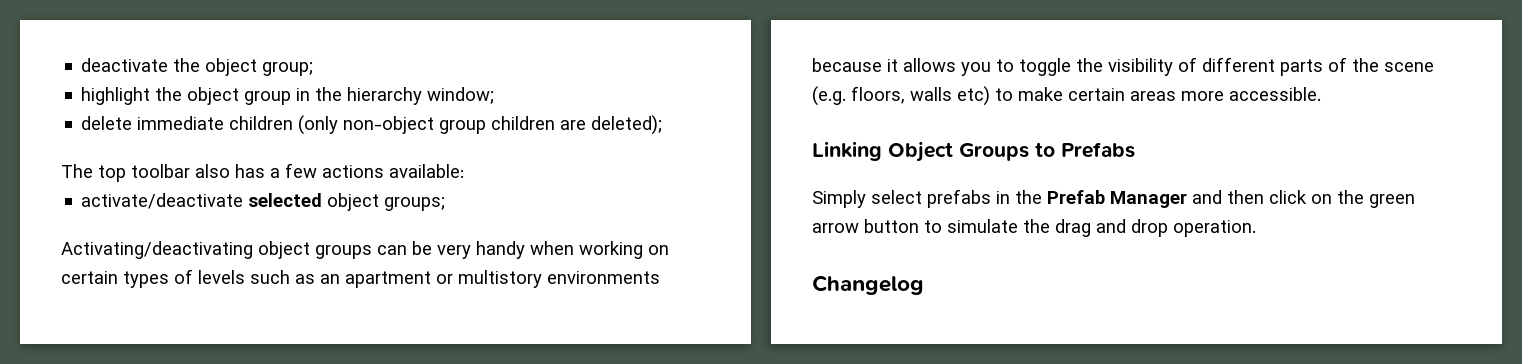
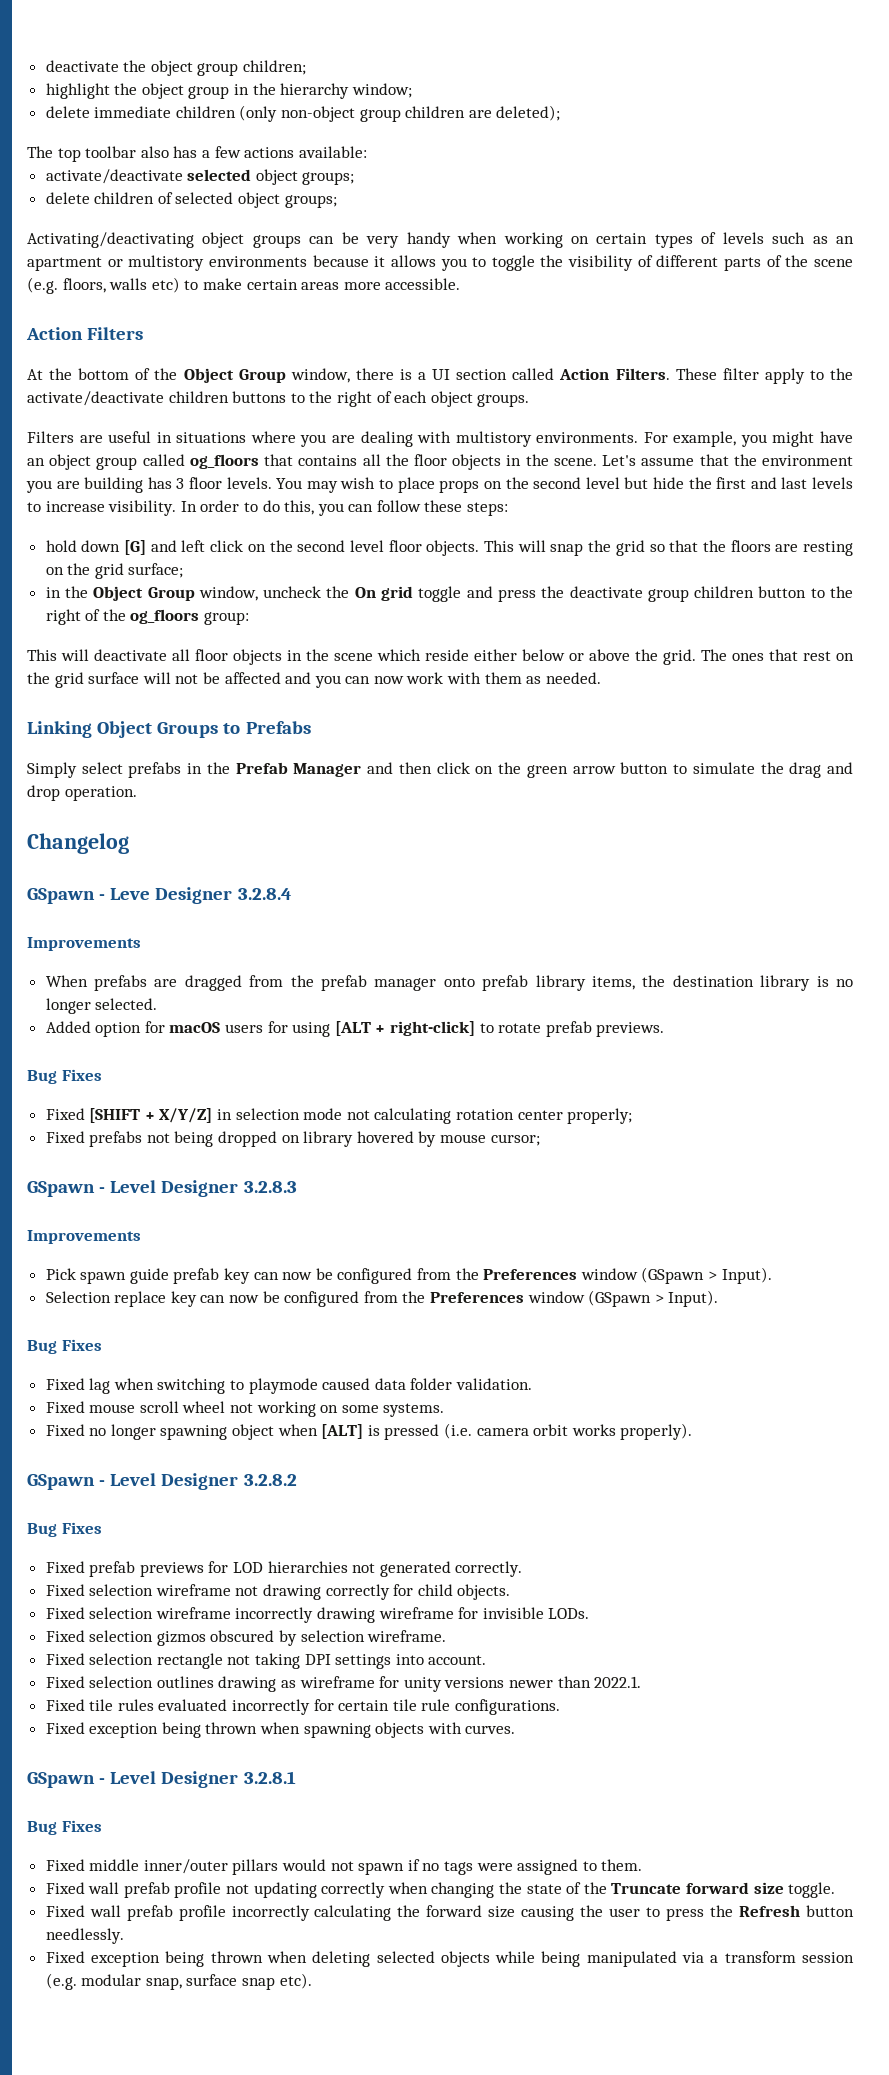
- deactivate the object group;
+ deactivate the object group children;
+ delete children of selected object groups;
+ Action Filters
+ At the bottom of the Object Group window, there is a UI section called Action Filters. These filter apply to the activate/deactivate children buttons to the right of each object groups.
+ Filters are useful in situations where you are dealing with multistory environments. For example, you might have an object group called og_floors that contains all the floor objects in the scene. Let's assume that the environment you are building has 3 floor levels. You may wish to place props on the second level but hide the first and last levels to increase visibility. In order to do this, you can follow these steps:
+ hold down [G] and left click on the second level floor objects. This will snap the grid so that the floors are resting on the grid surface;
+ in the Object Group window, uncheck the On grid toggle and press the deactivate group children button to the right of the og_floors group:
+ This will deactivate all floor objects in the scene which reside either below or above the grid. The ones that rest on the grid surface will not be affected and you can now work with them as needed.
+ GSpawn - Leve Designer 3.2.8.4
+ Improvements
+ When prefabs are dragged from the prefab manager onto prefab library items, the destination library is no longer selected.
+ Added option for macOS users for using [ALT + right-click] to rotate prefab previews.
+ Bug Fixes
+ Fixed [SHIFT + X/Y/Z] in selection mode not calculating rotation center properly;
+ Fixed prefabs not being dropped on library hovered by mouse cursor;
+ GSpawn - Level Designer 3.2.8.3
+ Improvements
+ Pick spawn guide prefab key can now be configured from the Preferences window (GSpawn > Input).
+ Selection replace key can now be configured from the Preferences window (GSpawn > Input).
+ Bug Fixes
+ Fixed lag when switching to playmode caused data folder validation.
+ Fixed mouse scroll wheel not working on some systems.
+ Fixed no longer spawning object when [ALT] is pressed (i.e. camera orbit works properly).
+ GSpawn - Level Designer 3.2.8.2
+ Bug Fixes
+ Fixed prefab previews for LOD hierarchies not generated correctly.
+ Fixed selection wireframe not drawing correctly for child objects.
+ Fixed selection wireframe incorrectly drawing wireframe for invisible LODs.
+ Fixed selection gizmos obscured by selection wireframe.
+ Fixed selection rectangle not taking DPI settings into account.
+ Fixed selection outlines drawing as wireframe for unity versions newer than 2022.1.
+ Fixed tile rules evaluated incorrectly for certain tile rule configurations.
+ Fixed exception being thrown when spawning objects with curves.
+ GSpawn - Level Designer 3.2.8.1
+ Bug Fixes
+ Fixed middle inner/outer pillars would not spawn if no tags were assigned to them.
+ Fixed wall prefab profile not updating correctly when changing the state of the Truncate forward size toggle.
+ Fixed wall prefab profile incorrectly calculating the forward size causing the user to press the Refresh button needlessly.
+ Fixed exception being thrown when deleting selected objects while being manipulated via a transform session (e.g. modular snap, surface snap etc).

